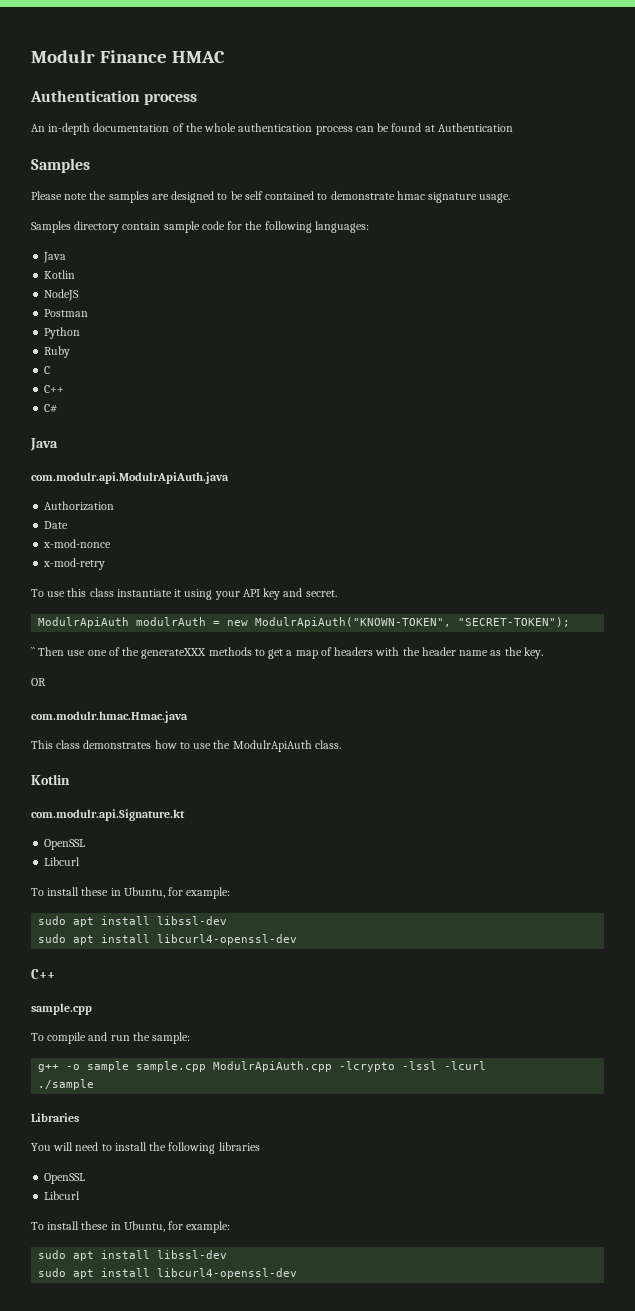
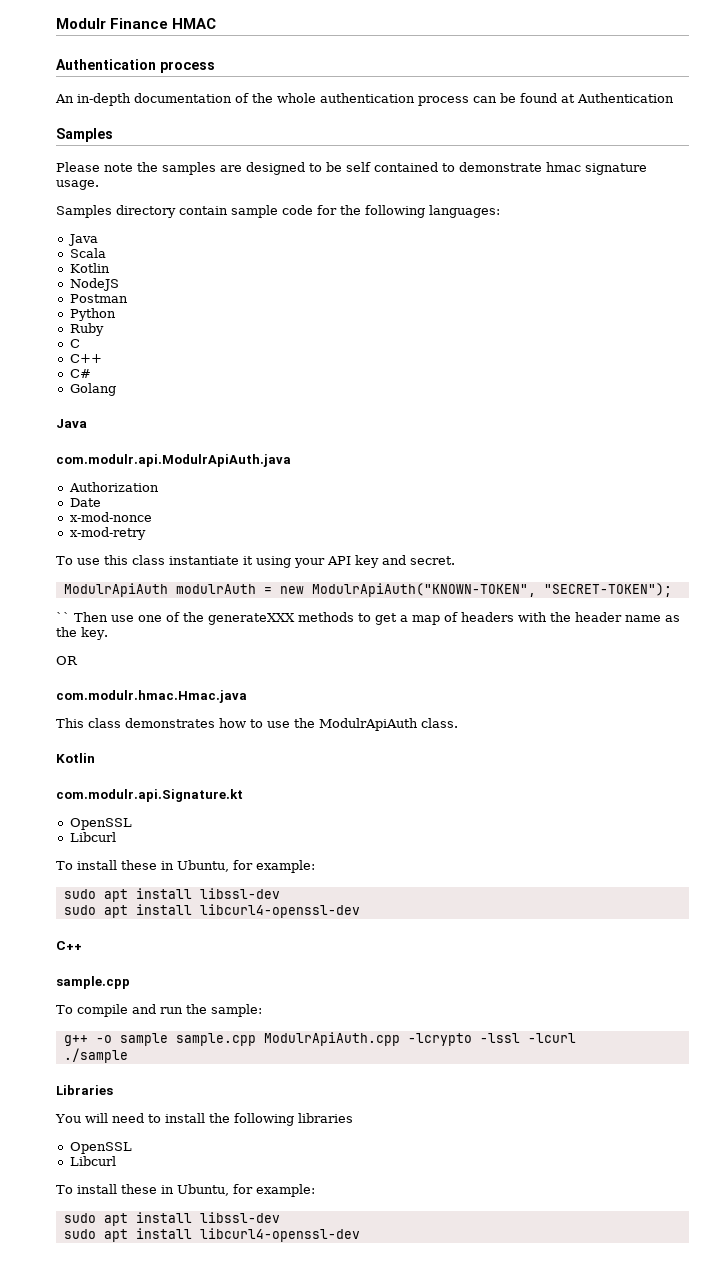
+ Scala
+ Golang

